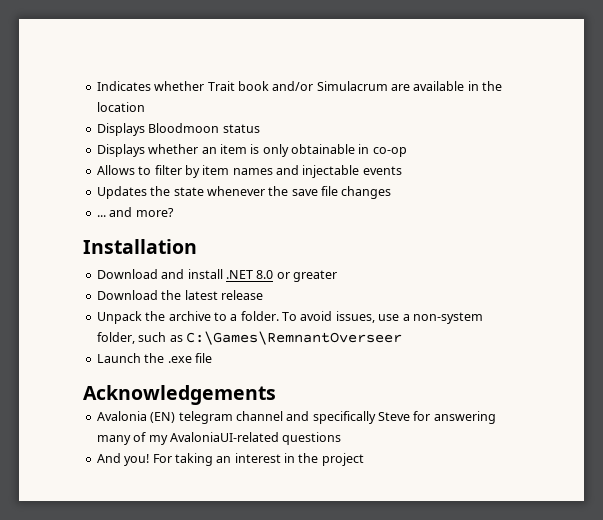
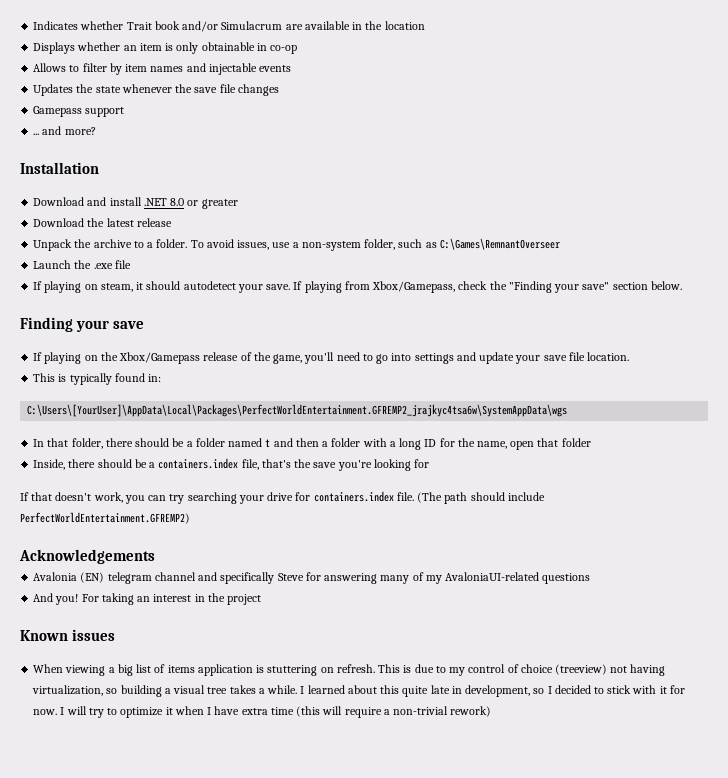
- Displays Bloodmoon status
+ Gamepass support
+ If playing on steam, it should autodetect your save. If playing from Xbox/Gamepass, check the "Finding your save" section below.
+ Finding your save
+ If playing on the Xbox/Gamepass release of the game, you'll need to go into settings and update your save file location.
+ This is typically found in:
+ C:\Users\[YourUser]\AppData\Local\Packages\PerfectWorldEntertainment.GFREMP2_jrajkyc4tsa6w\SystemAppData\wgs
+ In that folder, there should be a folder named t and then a folder with a long ID for the name, open that folder
+ Inside, there should be a containers.index file, that's the save you're looking for
+ If that doesn't work, you can try searching your drive for containers.index file. (The path should include PerfectWorldEntertainment.GFREMP2)
+ Known issues
+ When viewing a big list of items application is stuttering on refresh. This is due to my control of choice (treeview) not having virtualization, so building a visual tree takes a while. I learned about this quite late in development, so I decided to stick with it for now. I will try to optimize it when I have extra time (this will require a non-trivial rework)

